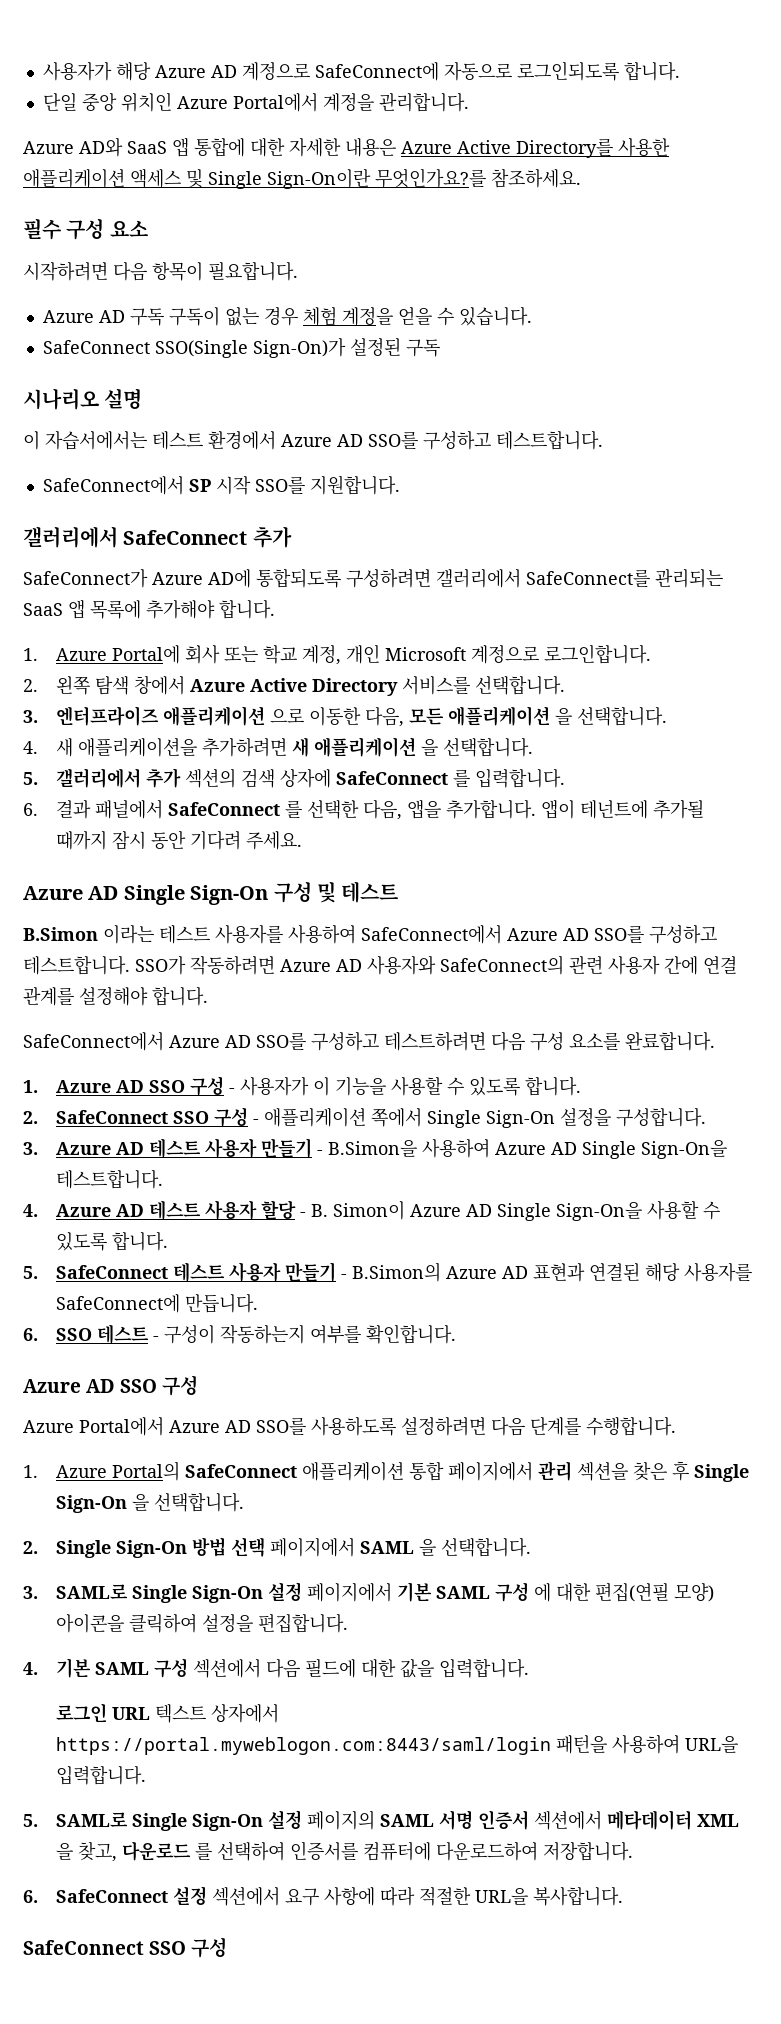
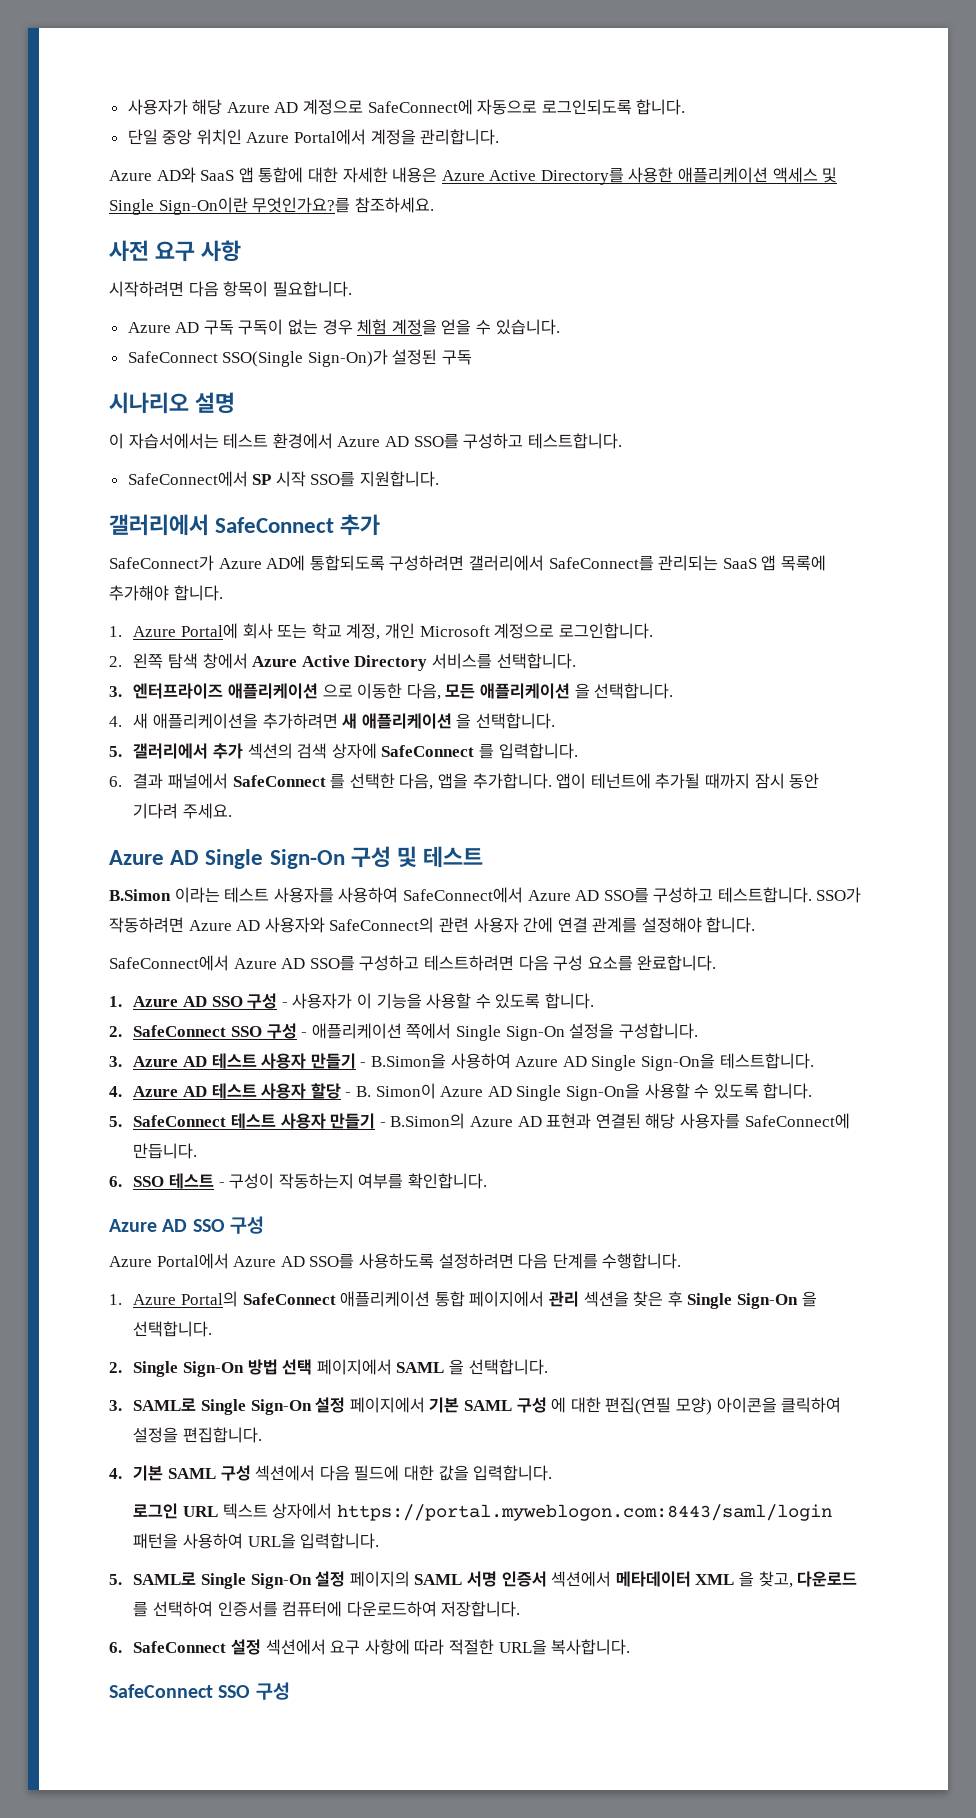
- 필수 구성 요소
+ 사전 요구 사항

